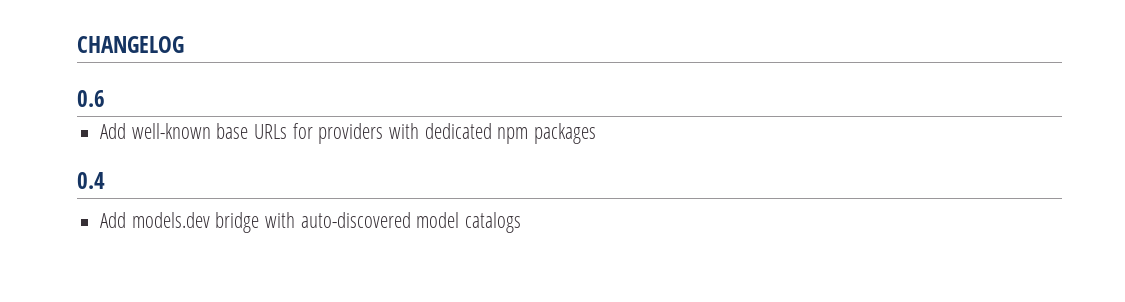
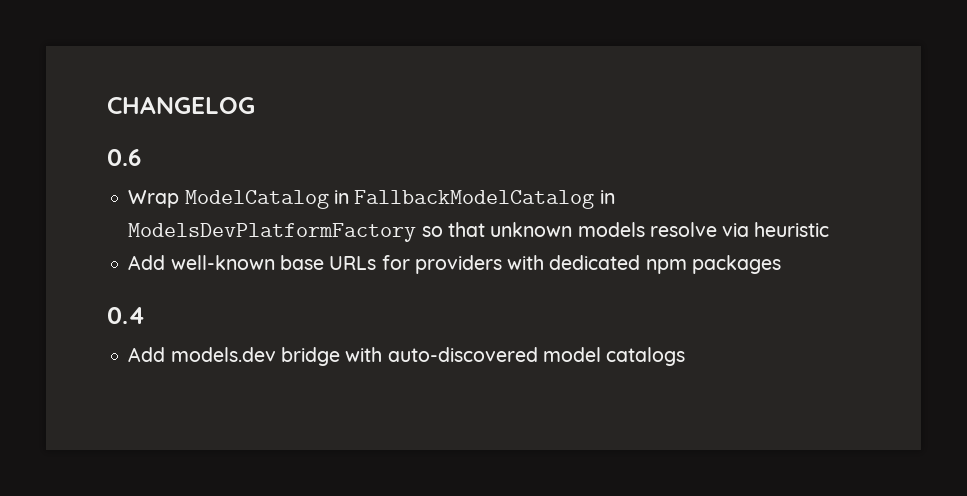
+ Wrap ModelCatalog in FallbackModelCatalog in ModelsDevPlatformFactory so that unknown models resolve via heuristic

